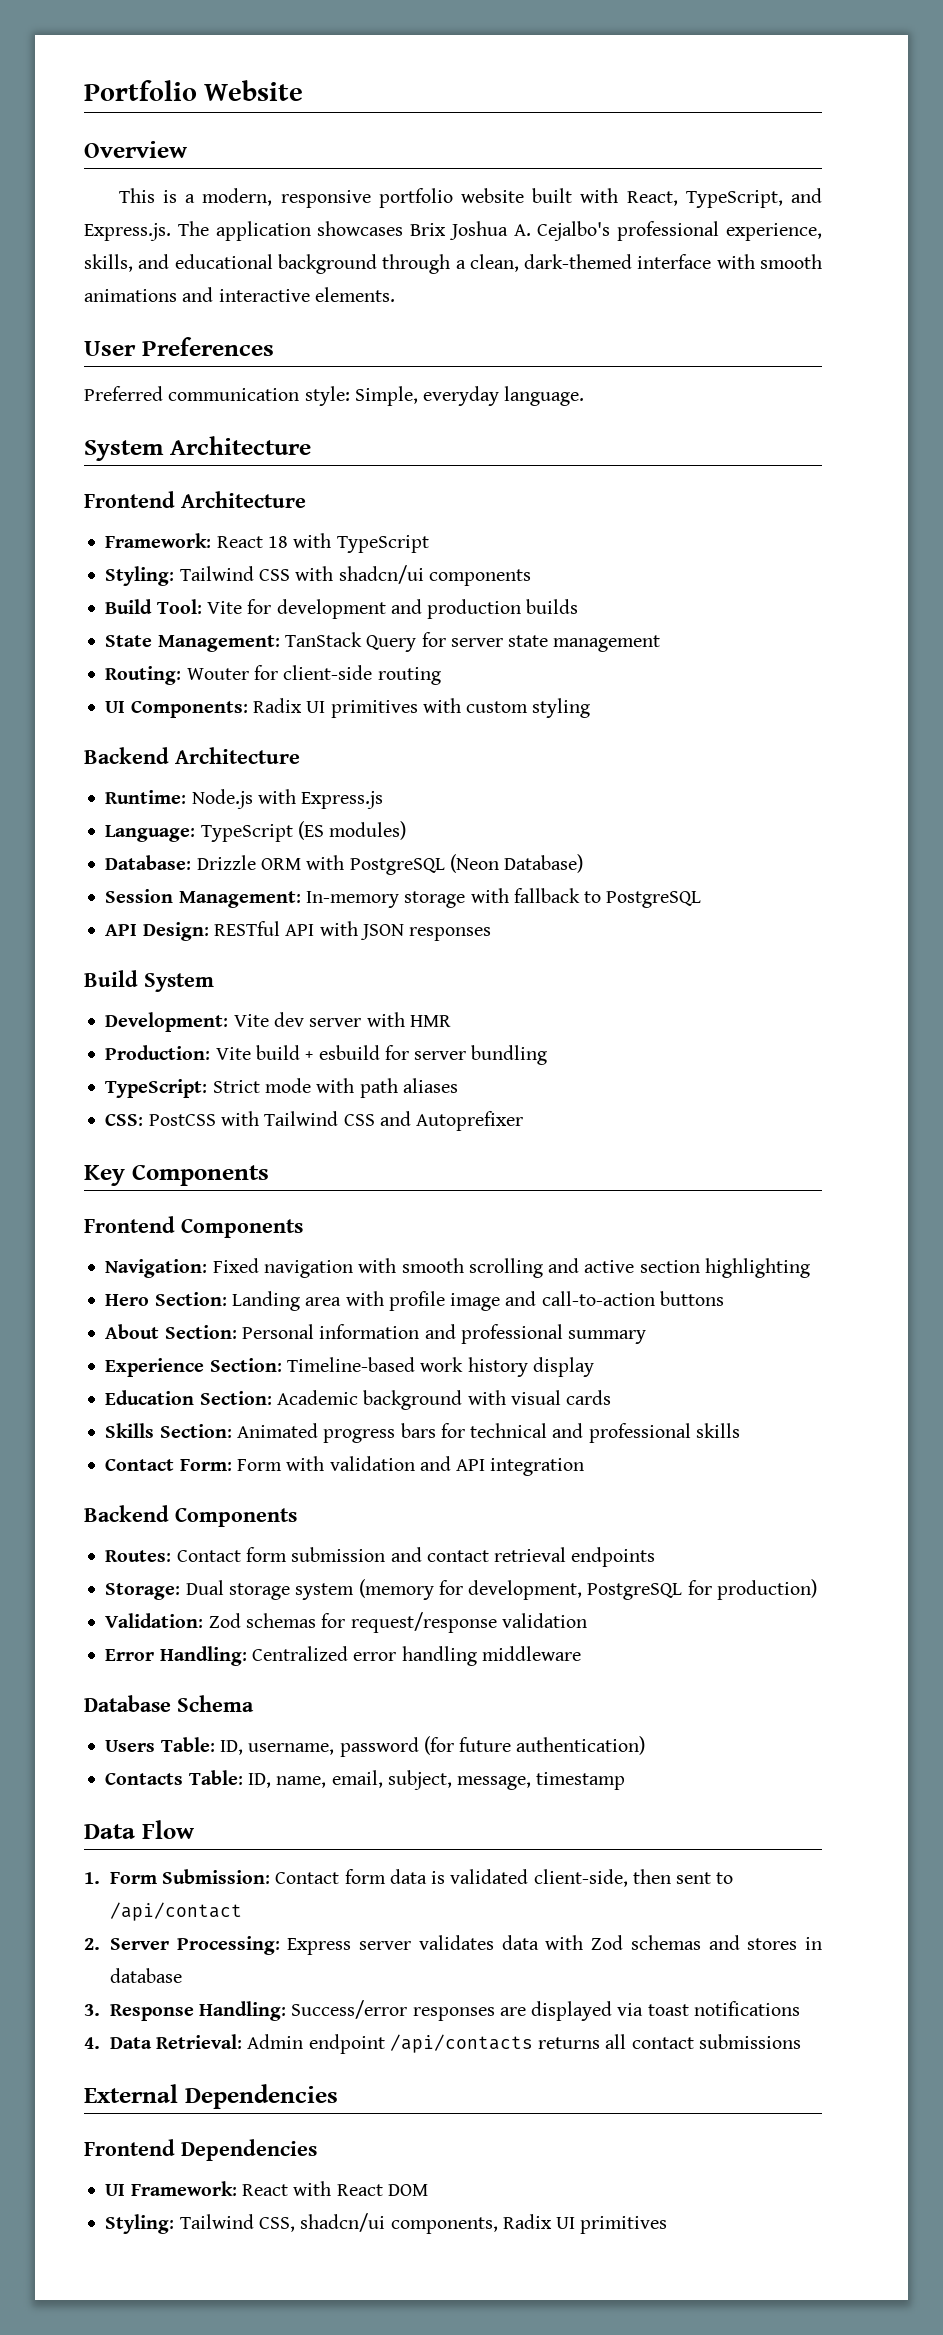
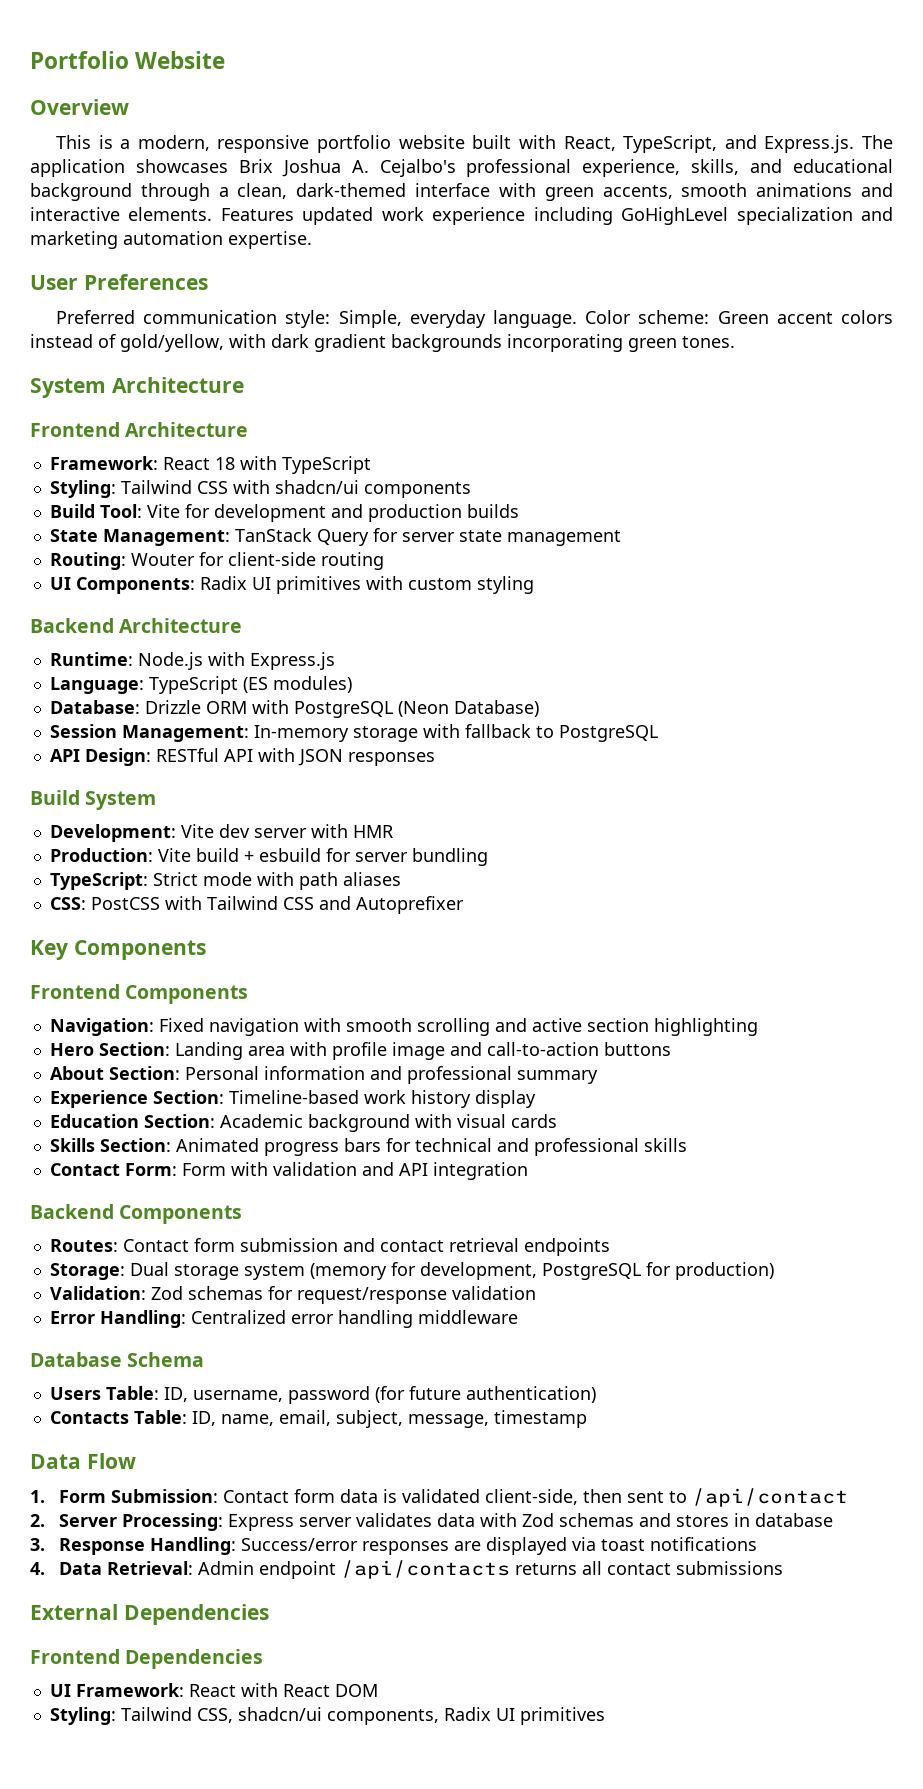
- This is a modern, responsive portfolio website built with React, TypeScript, and Express.js. The application showcases Brix Joshua A. Cejalbo's professional experience, skills, and educational background through a clean, dark-themed interface with smooth animations and interactive elements.
+ This is a modern, responsive portfolio website built with React, TypeScript, and Express.js. The application showcases Brix Joshua A. Cejalbo's professional experience, skills, and educational background through a clean, dark-themed interface with green accents, smooth animations and interactive elements. Features updated work experience including GoHighLevel specialization and marketing automation expertise.
+ Color scheme: Green accent colors instead of gold/yellow, with dark gradient backgrounds incorporating green tones.

